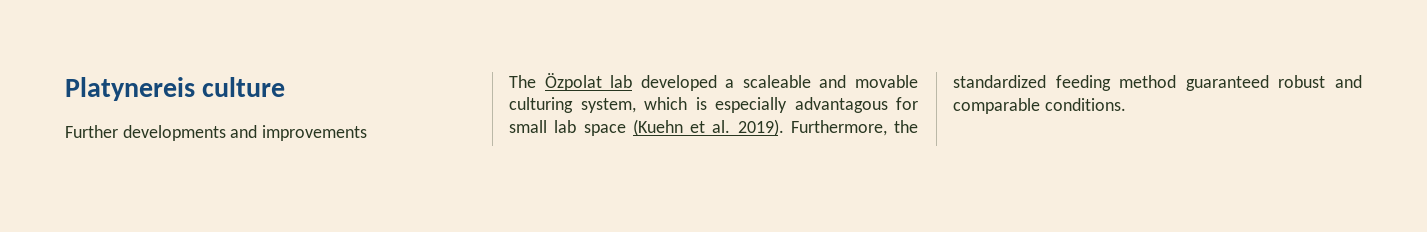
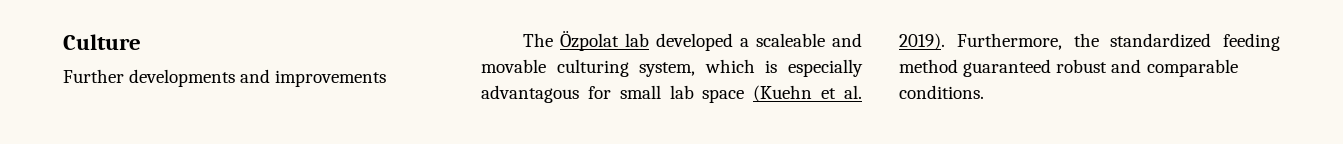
- Platynereis culture
+ Culture

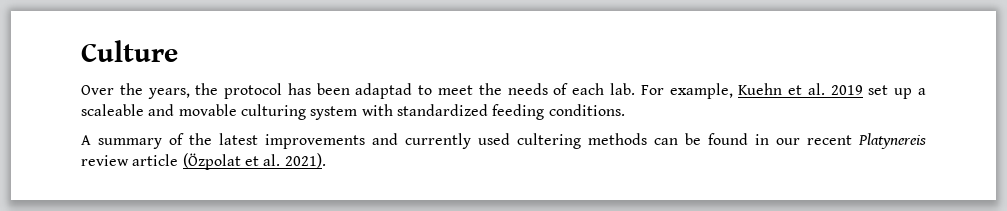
- Further developments and improvements
- The Özpolat lab developed a scaleable and movable culturing system, which is especially advantagous for small lab space (Kuehn et al. 2019). Furthermore, the standardized feeding method guaranteed robust and comparable conditions.
+ Over the years, the protocol has been adaptad to meet the needs of each lab. For example, Kuehn et al. 2019 set up a scaleable and movable culturing system with standardized feeding conditions.
+ A summary of the latest improvements and currently used cultering methods can be found in our recent Platynereis review article (Özpolat et al. 2021).

